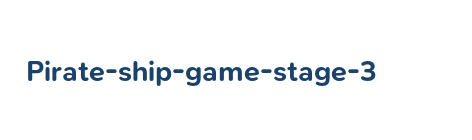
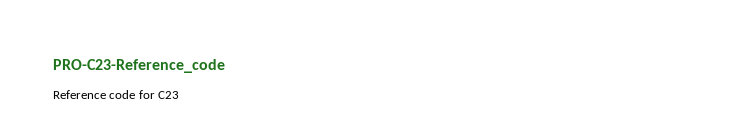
- Pirate-ship-game-stage-3
+ PRO-C23-Reference_code
+ Reference code for C23

